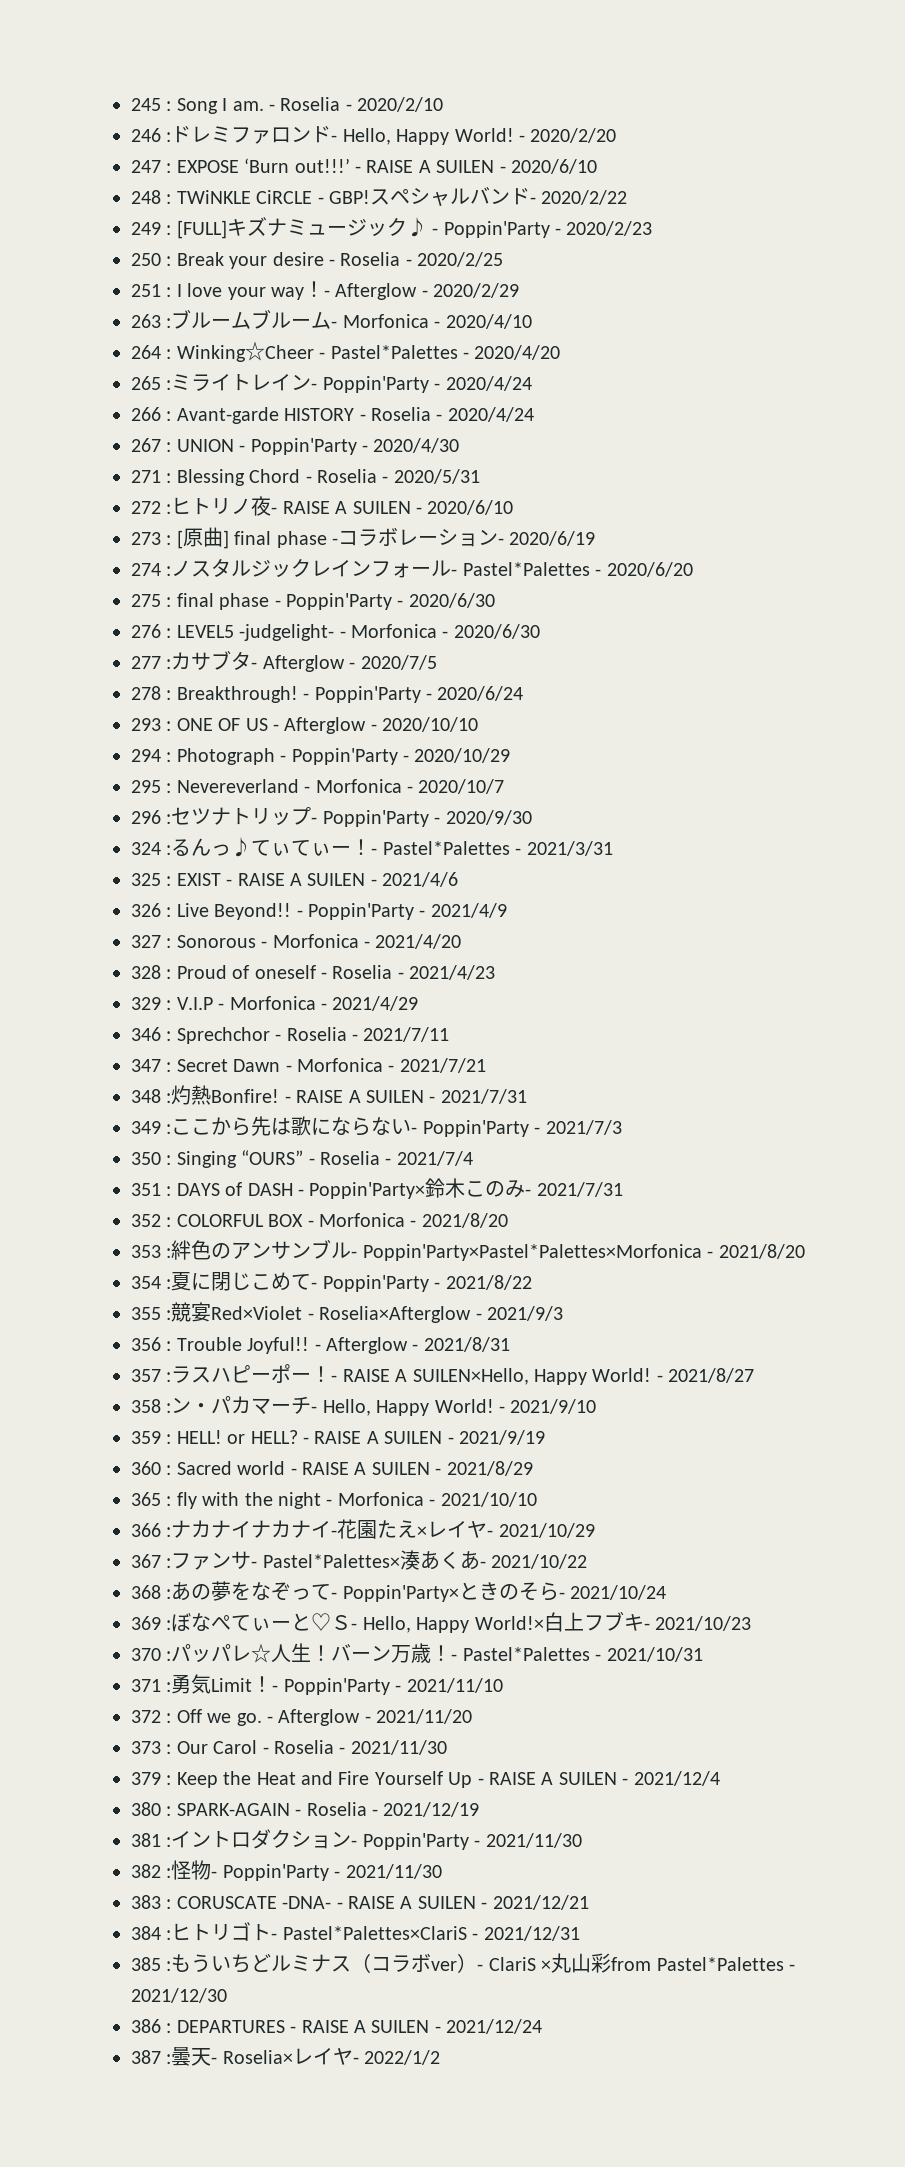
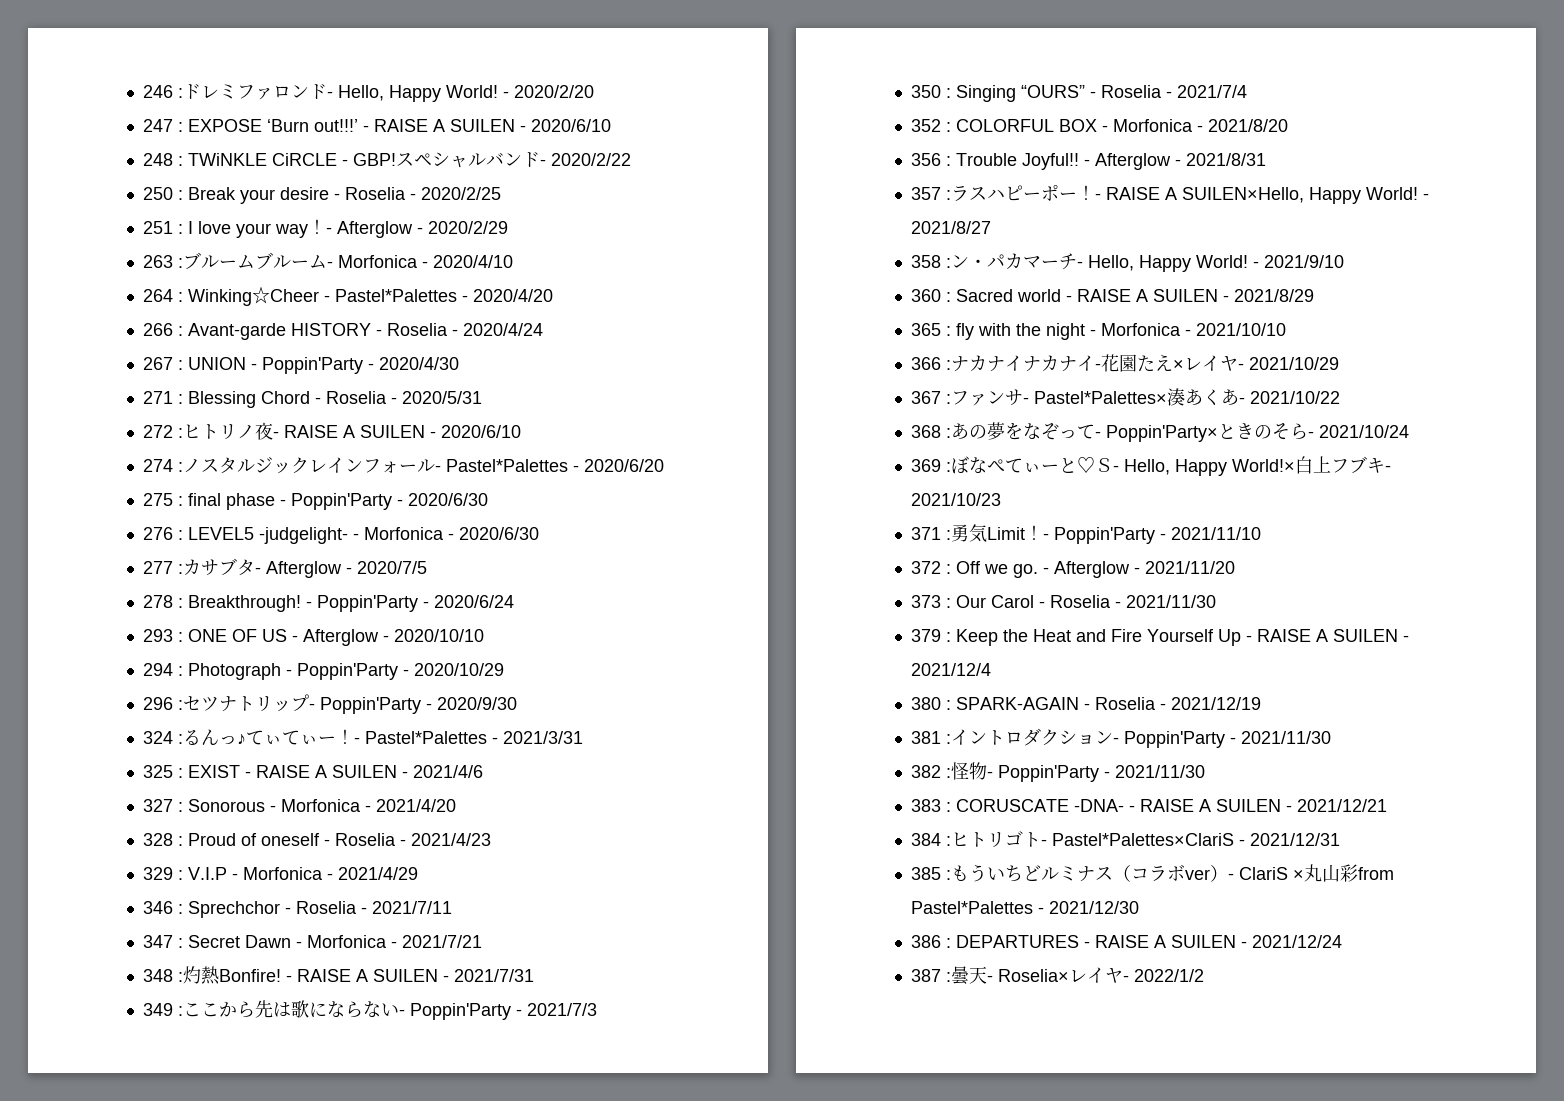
- 245 : Song I am. - Roselia - 2020/2/10
- 249 : [FULL]キズナミュージック♪ - Poppin'Party - 2020/2/23
- 265 :ミライトレイン- Poppin'Party - 2020/4/24
- 273 : [原曲] final phase -コラボレーション- 2020/6/19
- 295 : Nevereverland - Morfonica - 2020/10/7
- 326 : Live Beyond!! - Poppin'Party - 2021/4/9
- 351 : DAYS of DASH - Poppin'Party×鈴木このみ- 2021/7/31
- 353 :絆色のアンサンブル- Poppin'Party×Pastel*Palettes×Morfonica - 2021/8/20
- 354 :夏に閉じこめて- Poppin'Party - 2021/8/22
- 355 :競宴Red×Violet - Roselia×Afterglow - 2021/9/3
- 359 : HELL! or HELL? - RAISE A SUILEN - 2021/9/19
- 370 :パッパレ☆人生！バーン万歳！- Pastel*Palettes - 2021/10/31

